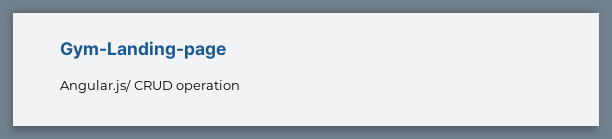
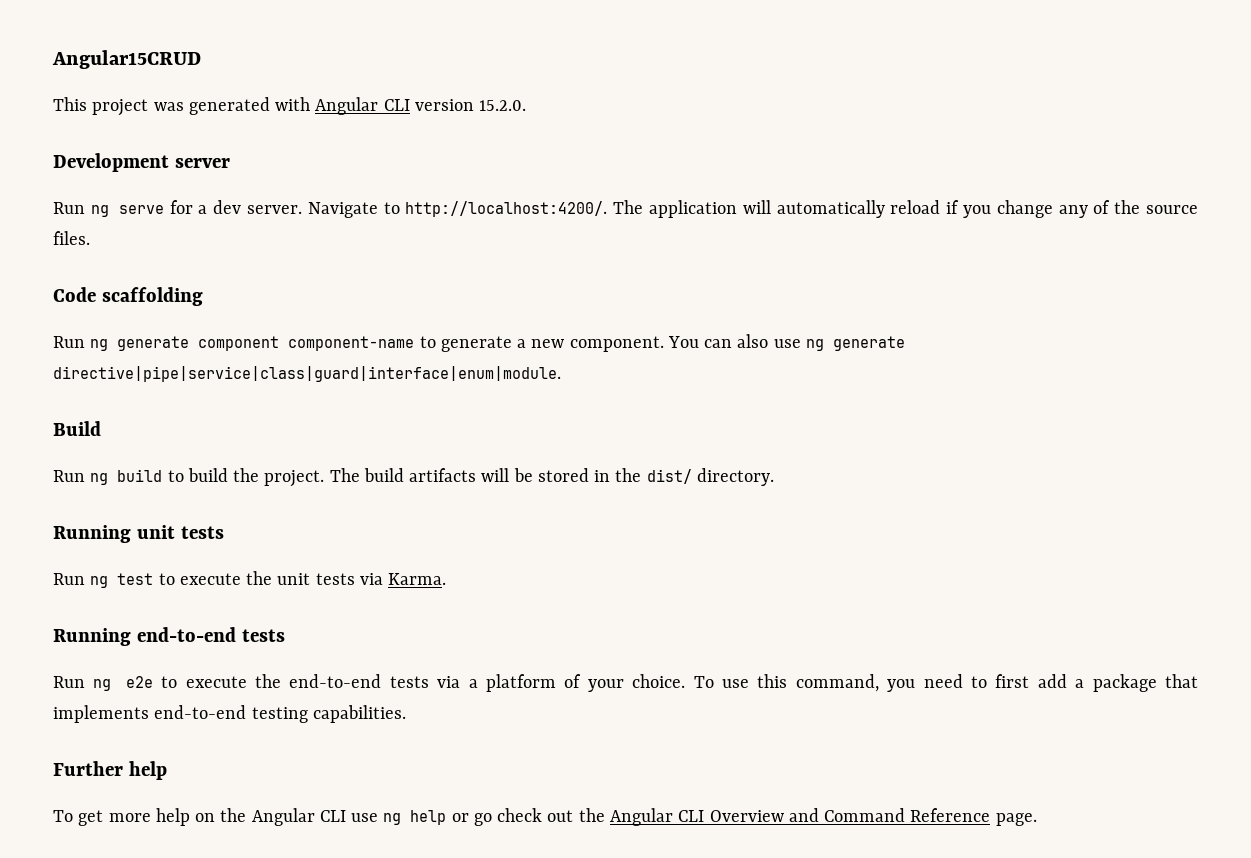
- Gym-Landing-page
- Angular.js/ CRUD operation
+ Angular15CRUD
+ This project was generated with Angular CLI version 15.2.0.
+ Development server
+ Run ng serve for a dev server. Navigate to http://localhost:4200/. The application will automatically reload if you change any of the source files.
+ Code scaffolding
+ Run ng generate component component-name to generate a new component. You can also use ng generate directive|pipe|service|class|guard|interface|enum|module.
+ Build
+ Run ng build to build the project. The build artifacts will be stored in the dist/ directory.
+ Running unit tests
+ Run ng test to execute the unit tests via Karma.
+ Running end-to-end tests
+ Run ng e2e to execute the end-to-end tests via a platform of your choice. To use this command, you need to first add a package that implements end-to-end testing capabilities.
+ Further help
+ To get more help on the Angular CLI use ng help or go check out the Angular CLI Overview and Command Reference page.

